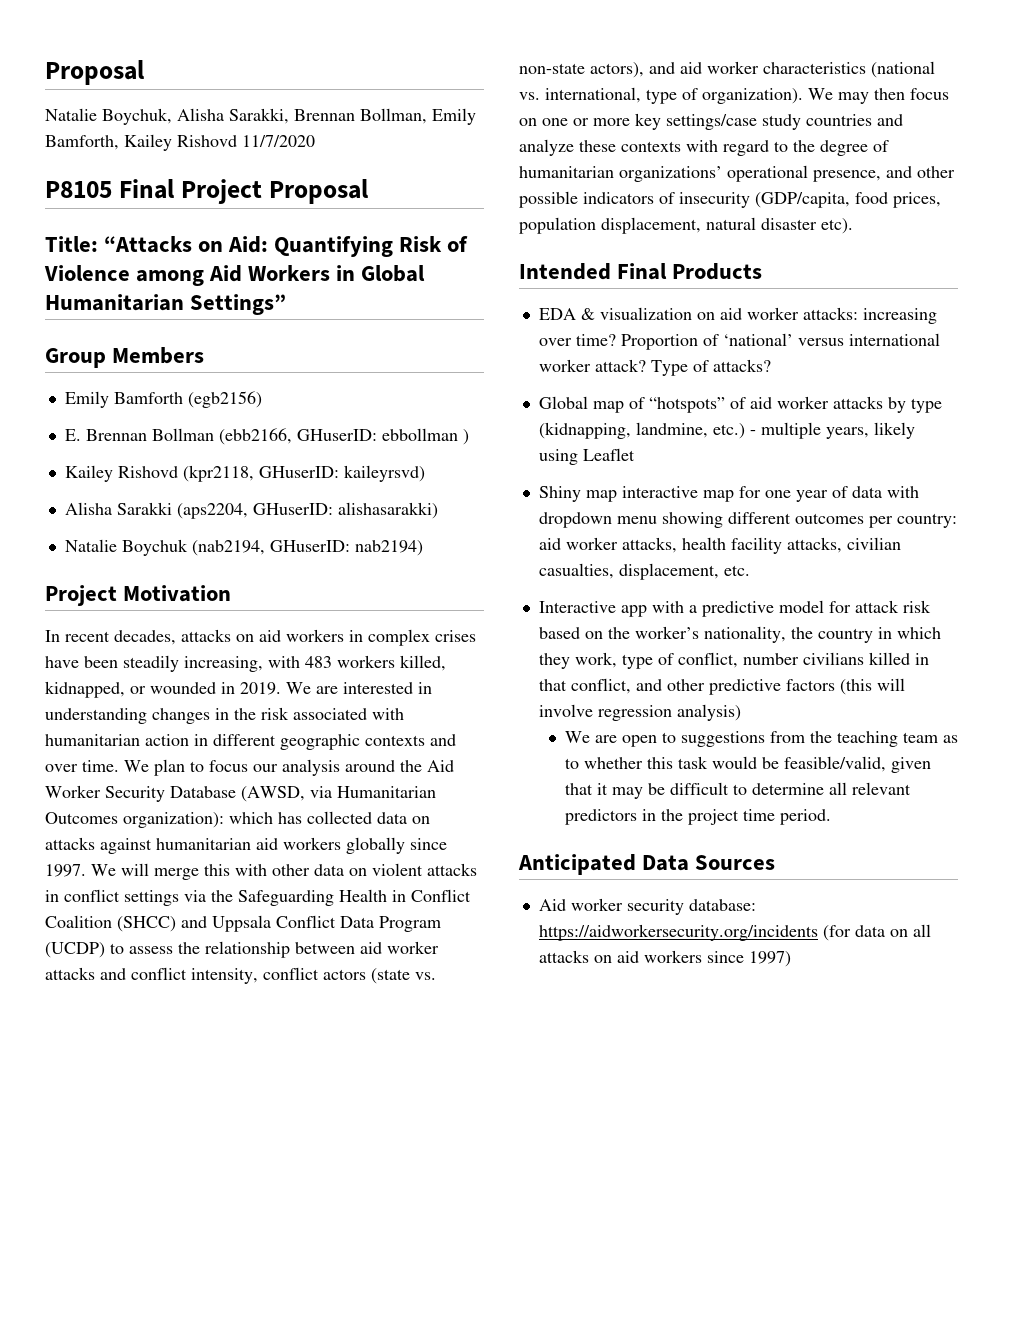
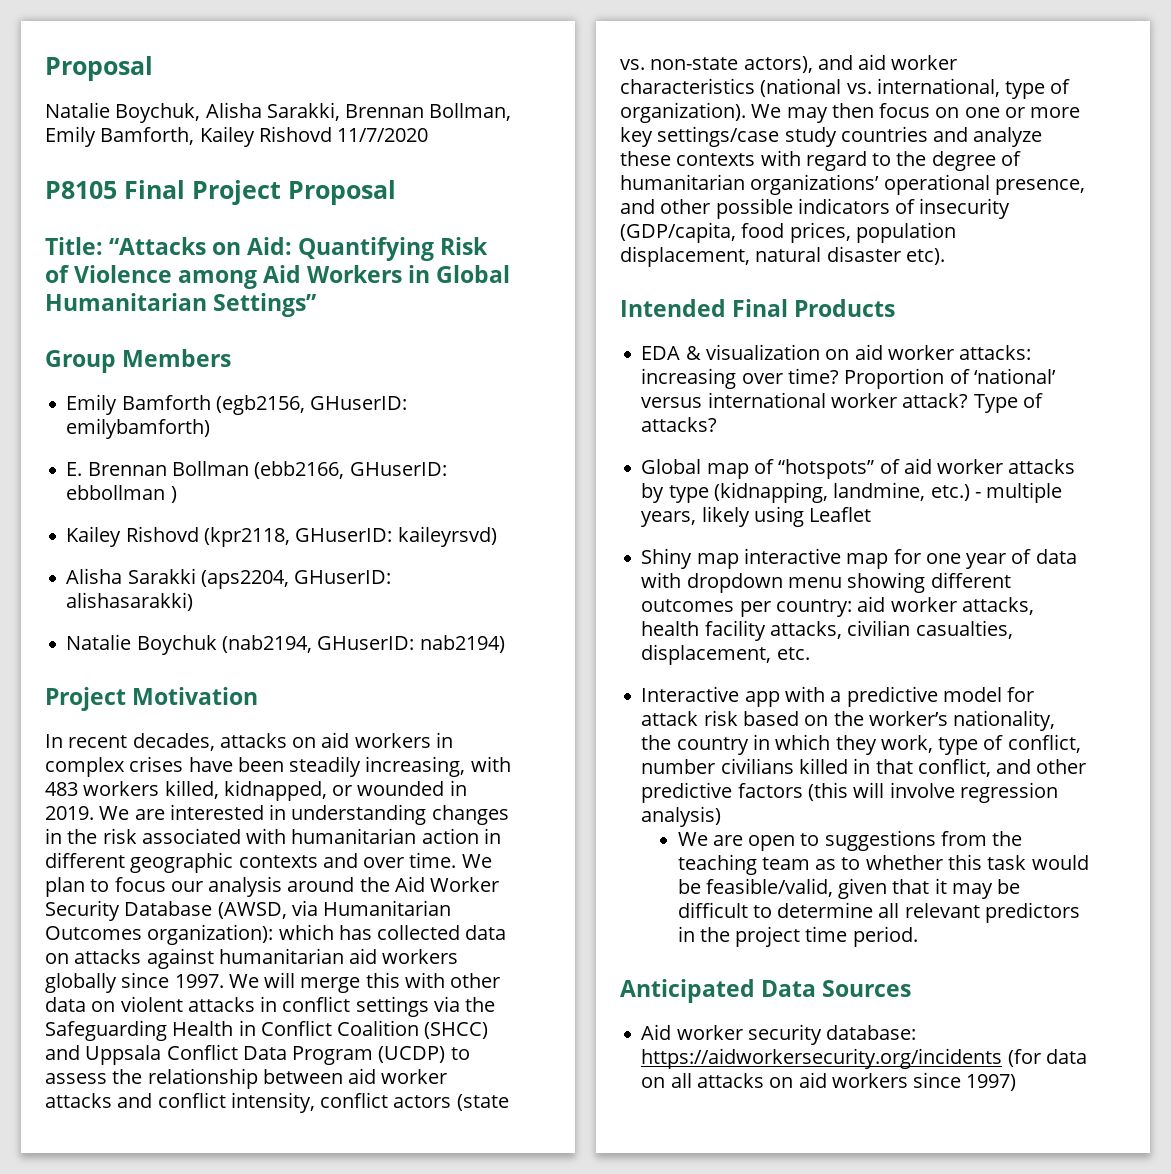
- Emily Bamforth (egb2156)
+ Emily Bamforth (egb2156, GHuserID: emilybamforth)

